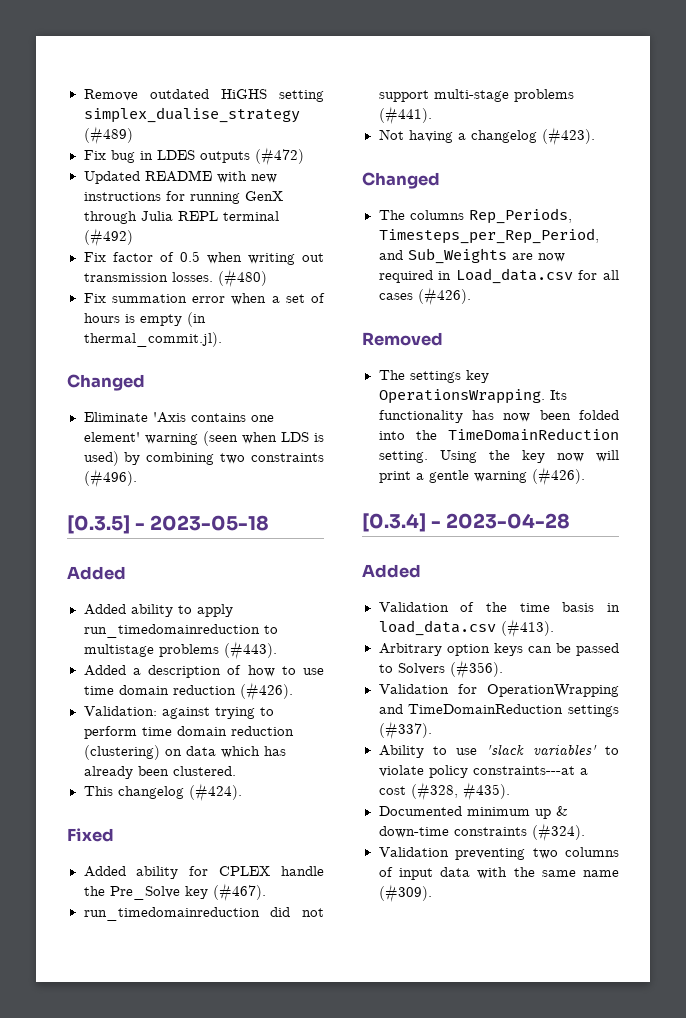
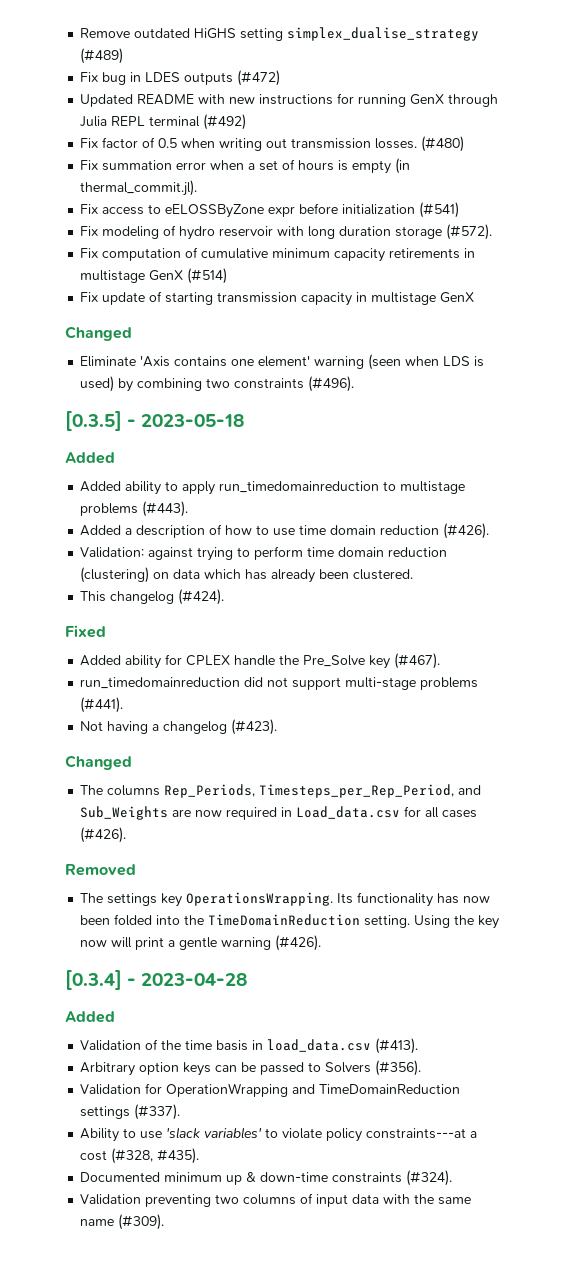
+ Fix access to eELOSSByZone expr before initialization (#541)
+ Fix modeling of hydro reservoir with long duration storage (#572).
+ Fix computation of cumulative minimum capacity retirements in multistage GenX (#514)
+ Fix update of starting transmission capacity in multistage GenX

